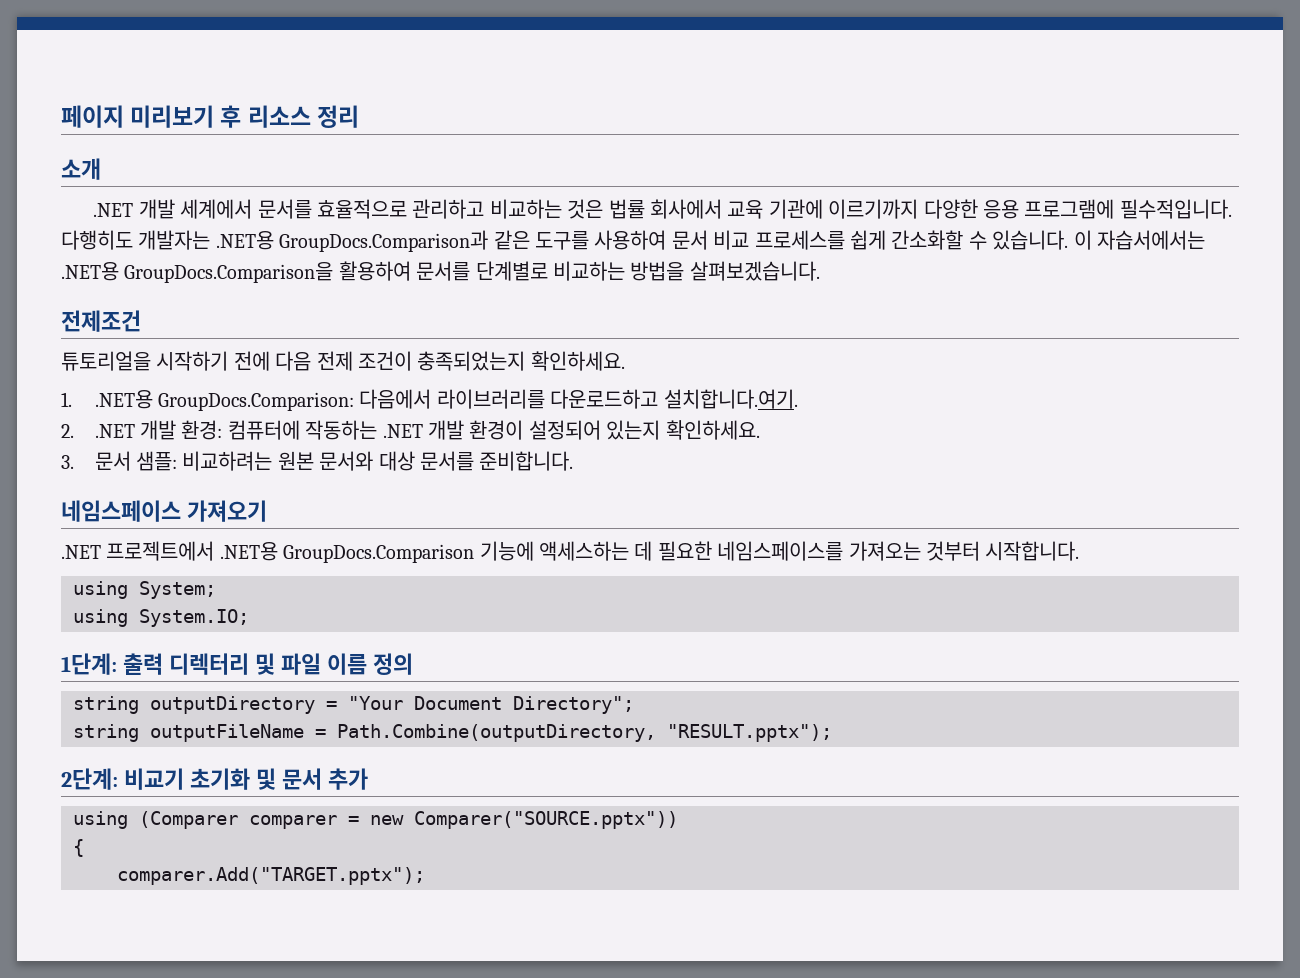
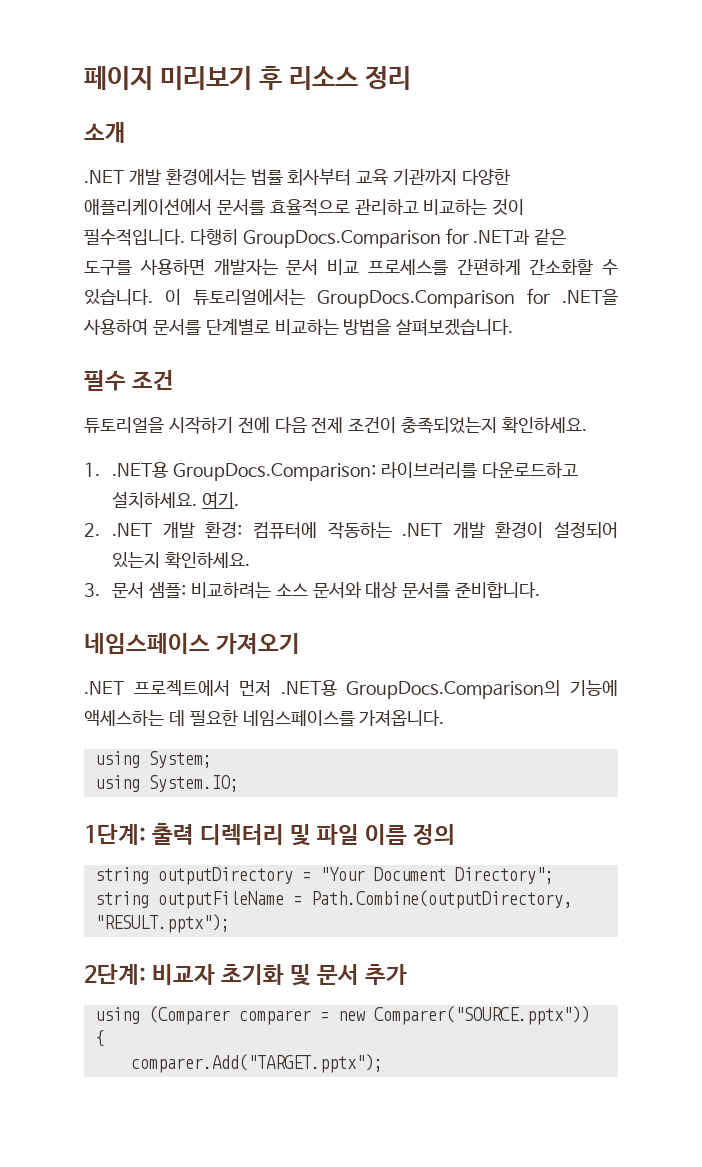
- .NET 개발 세계에서 문서를 효율적으로 관리하고 비교하는 것은 법률 회사에서 교육 기관에 이르기까지 다양한 응용 프로그램에 필수적입니다. 다행히도 개발자는 .NET용 GroupDocs.Comparison과 같은 도구를 사용하여 문서 비교 프로세스를 쉽게 간소화할 수 있습니다.
+ .NET 개발 환경에서는 법률 회사부터 교육 기관까지 다양한 애플리케이션에서 문서를 효율적으로 관리하고 비교하는 것이 필수적입니다. 다행히 GroupDocs.Comparison for .NET과 같은 도구를 사용하면 개발자는 문서 비교 프로세스를 간편하게 간소화할 수 있습니다.
- 이 자습서에서는 .NET용 GroupDocs.Comparison을 활용하여 문서를 단계별로 비교하는 방법을 살펴보겠습니다.
+ 이 튜토리얼에서는 GroupDocs.Comparison for .NET을 사용하여 문서를 단계별로 비교하는 방법을 살펴보겠습니다.
- 전제조건
+ 필수 조건
- 1. .NET용 GroupDocs.Comparison: 다음에서 라이브러리를 다운로드하고 설치합니다.여기.
+ 1. .NET용 GroupDocs.Comparison: 라이브러리를 다운로드하고 설치하세요. 여기.
- 3. 문서 샘플: 비교하려는 원본 문서와 대상 문서를 준비합니다.
+ 3. 문서 샘플: 비교하려는 소스 문서와 대상 문서를 준비합니다.
- .NET 프로젝트에서 .NET용 GroupDocs.Comparison 기능에 액세스하는 데 필요한 네임스페이스를 가져오는 것부터 시작합니다.
+ .NET 프로젝트에서 먼저 .NET용 GroupDocs.Comparison의 기능에 액세스하는 데 필요한 네임스페이스를 가져옵니다.
- 2단계: 비교기 초기화 및 문서 추가
+ 2단계: 비교자 초기화 및 문서 추가

